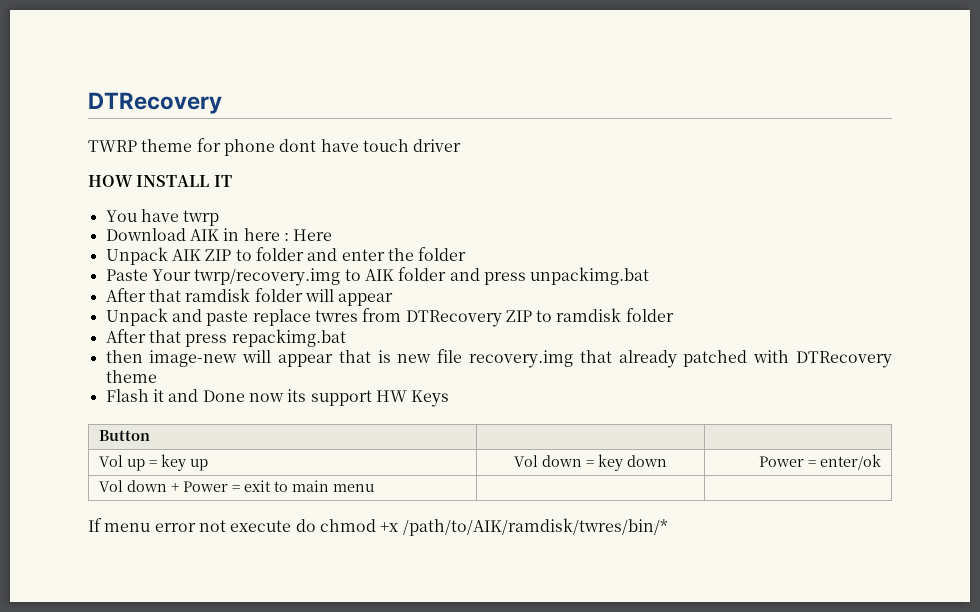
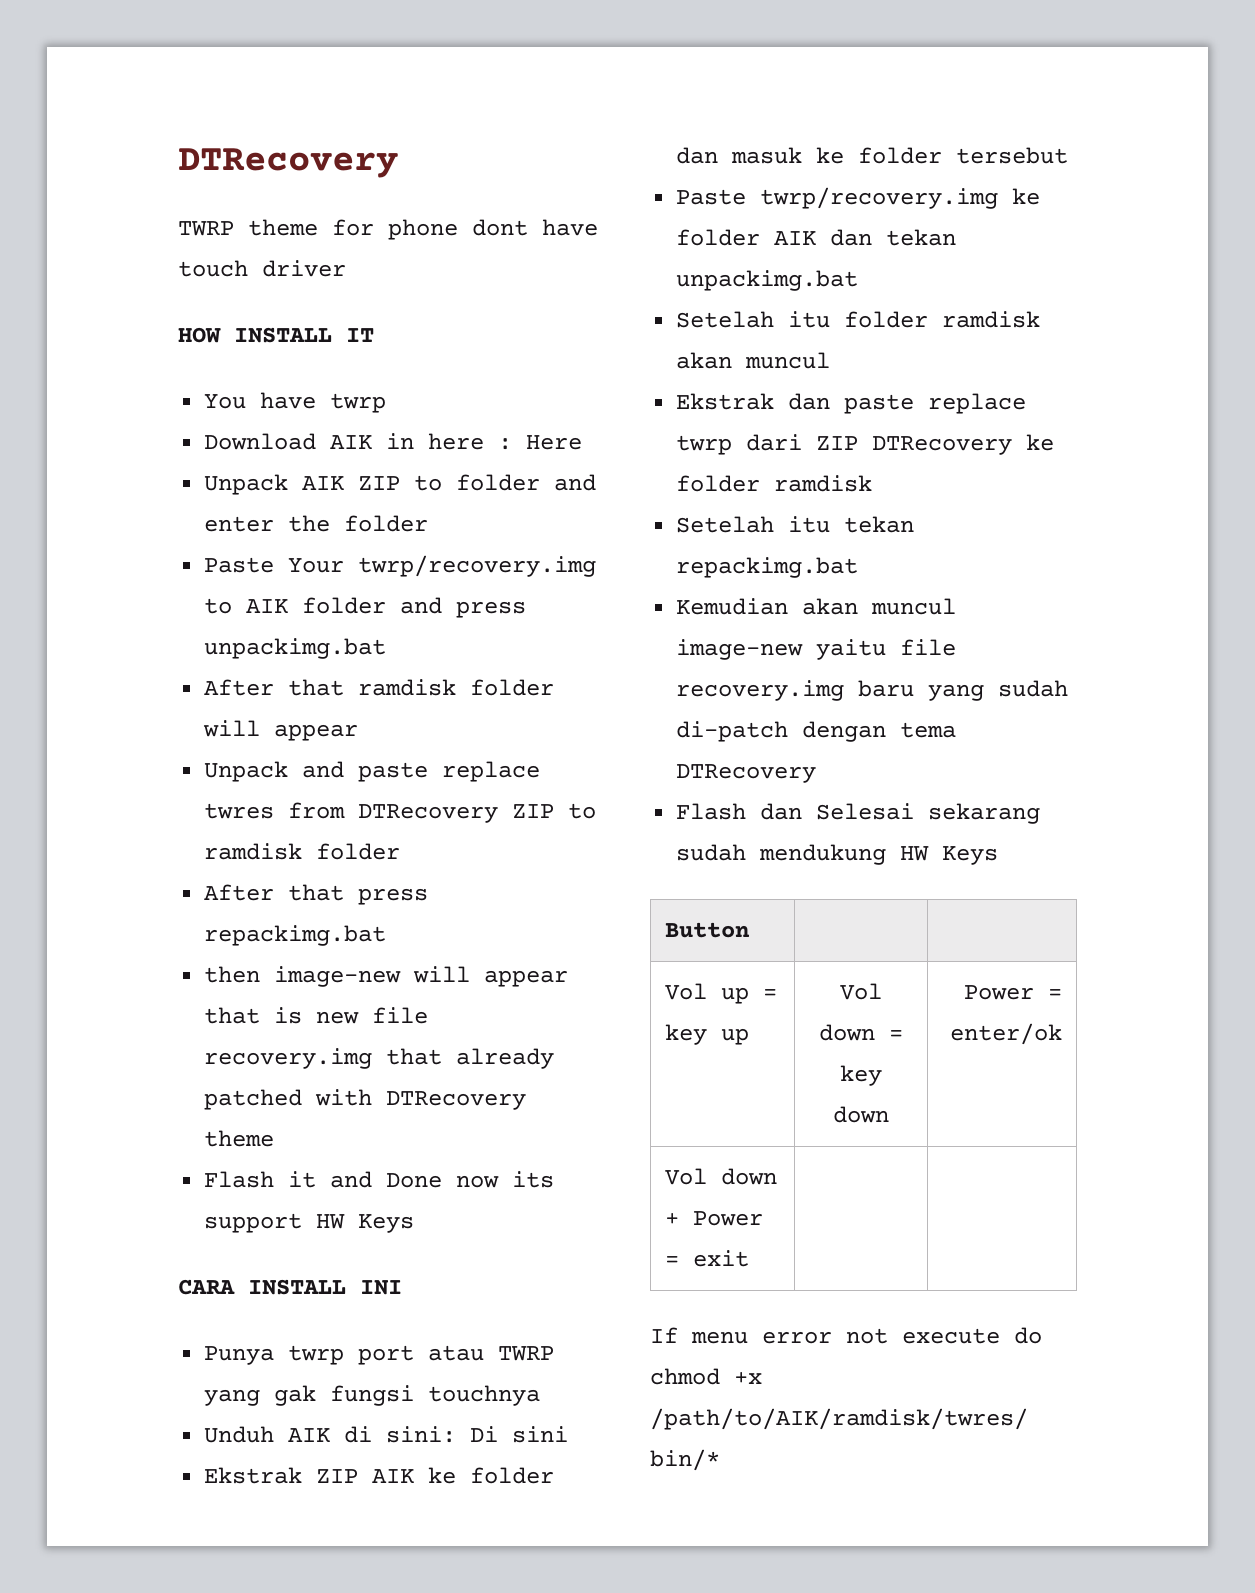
+ CARA INSTALL INI
+ Punya twrp port atau TWRP yang gak fungsi touchnya
+ Unduh AIK di sini: Di sini
+ Ekstrak ZIP AIK ke folder dan masuk ke folder tersebut
+ Paste twrp/recovery.img ke folder AIK dan tekan unpackimg.bat
+ Setelah itu folder ramdisk akan muncul
+ Ekstrak dan paste replace twrp dari ZIP DTRecovery ke folder ramdisk
+ Setelah itu tekan repackimg.bat
+ Kemudian akan muncul image-new yaitu file recovery.img baru yang sudah di-patch dengan tema DTRecovery
+ Flash dan Selesai sekarang sudah mendukung HW Keys
- Vol down + Power = exit to main menu | |
+ Vol down + Power = exit | |

